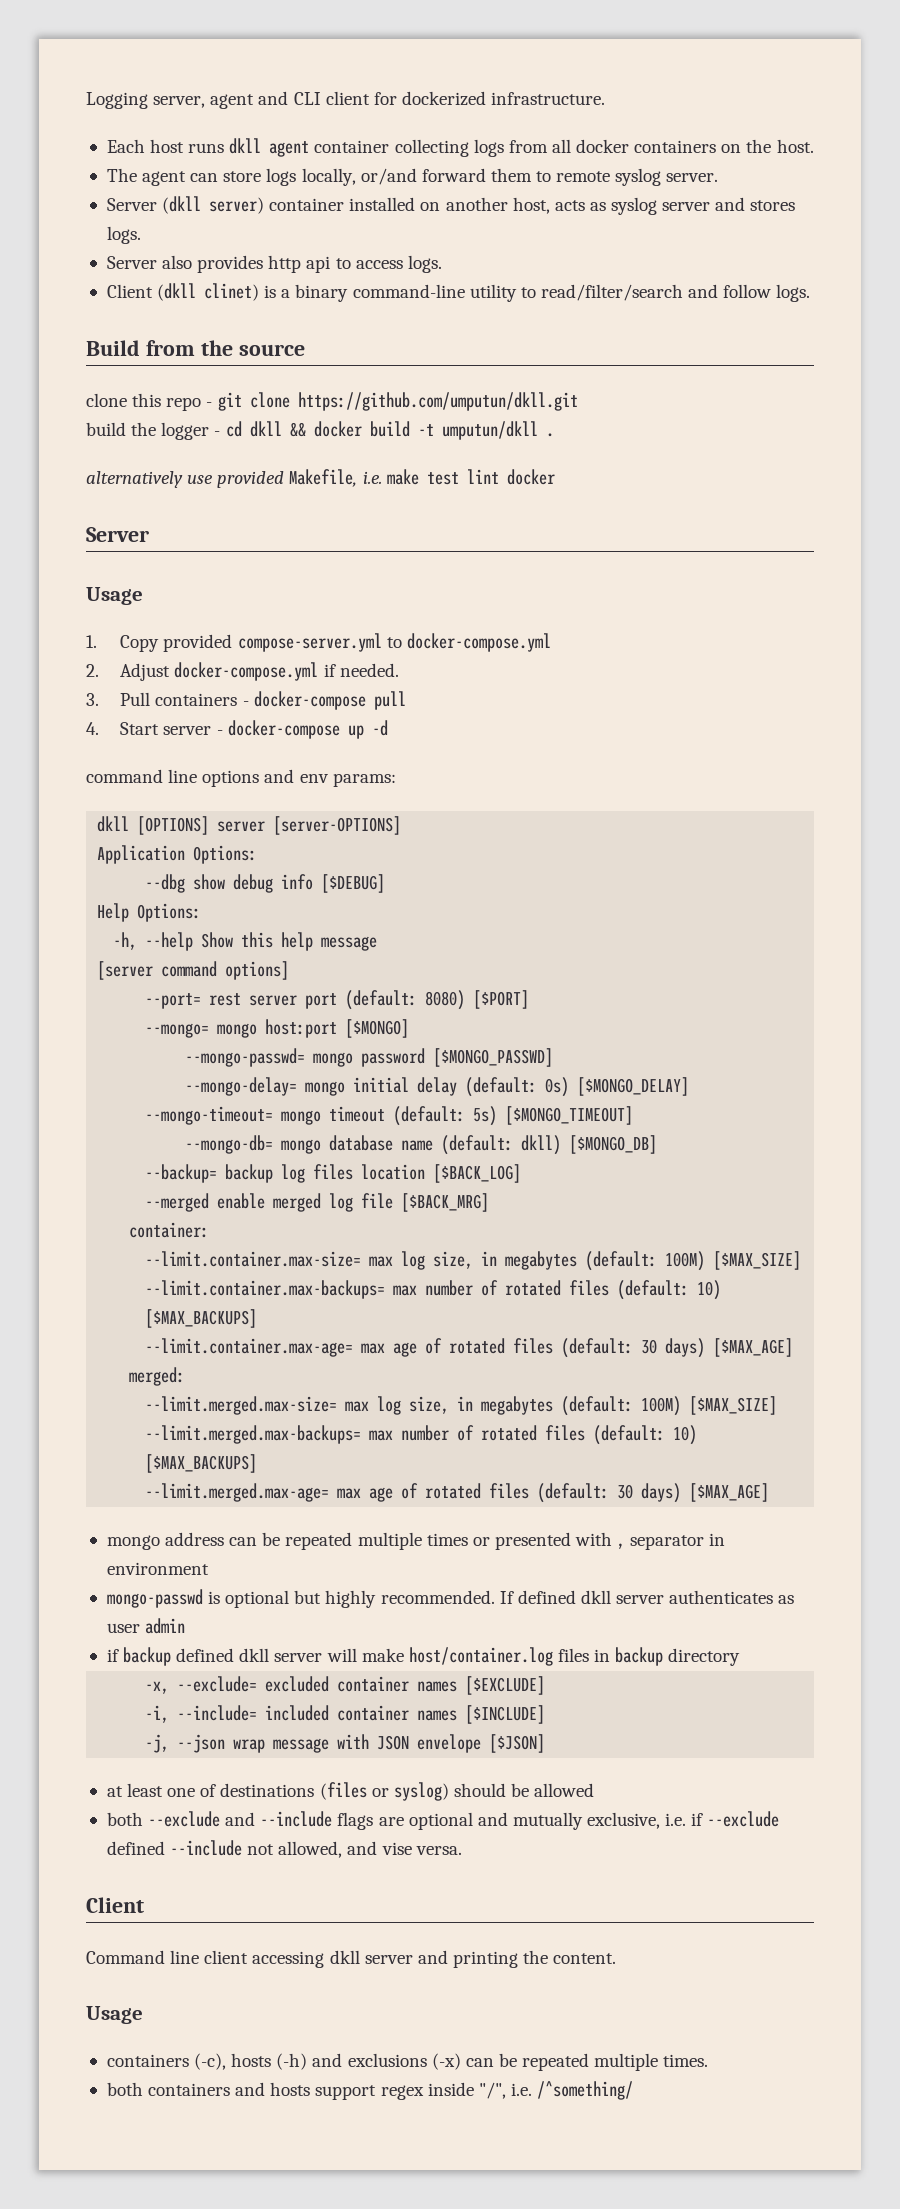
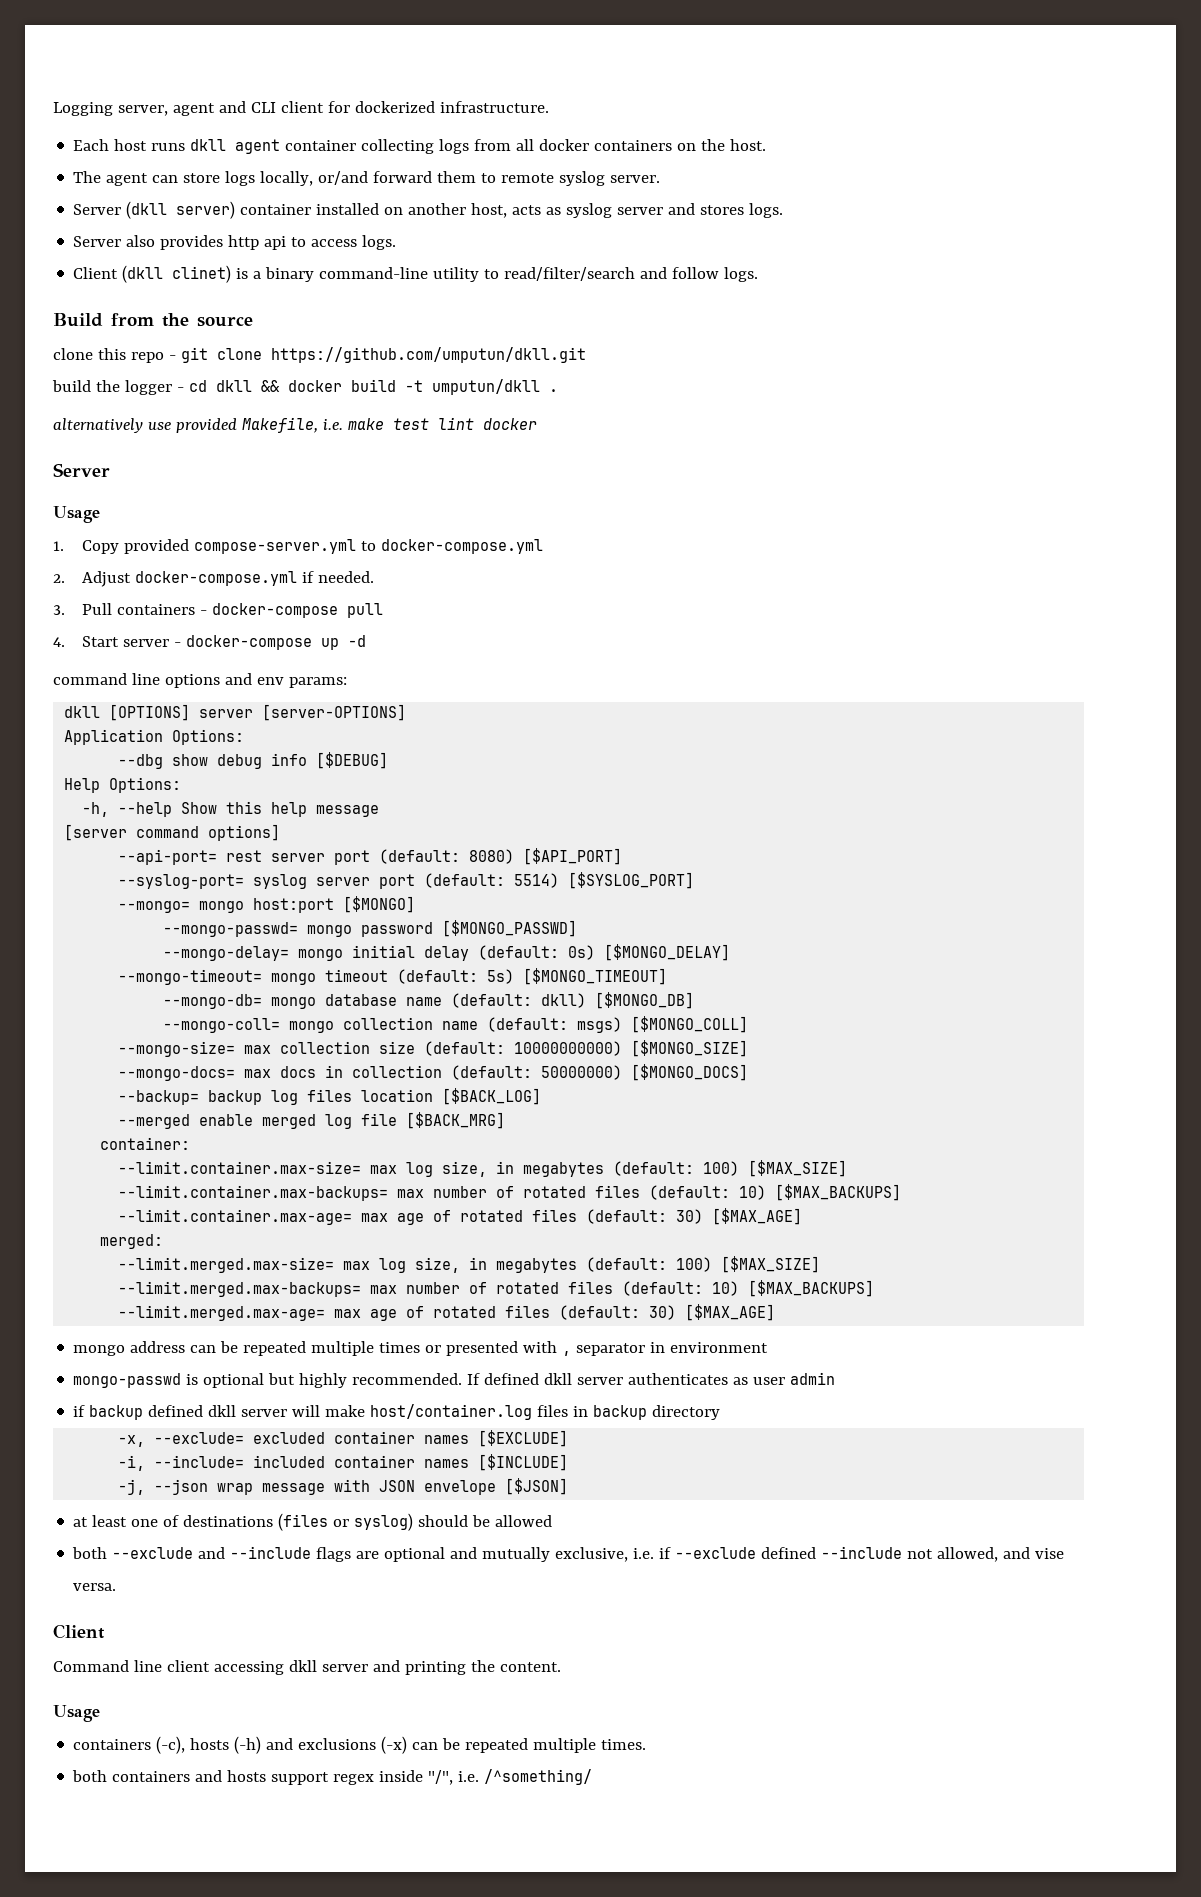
- --port= rest server port (default: 8080) [$PORT]
+ --api-port= rest server port (default: 8080) [$API_PORT]
+ --syslog-port= syslog server port (default: 5514) [$SYSLOG_PORT]
+ --mongo-coll= mongo collection name (default: msgs) [$MONGO_COLL]
+ --mongo-size= max collection size (default: 10000000000) [$MONGO_SIZE]
+ --mongo-docs= max docs in collection (default: 50000000) [$MONGO_DOCS]
- --limit.container.max-size= max log size, in megabytes (default: 100M) [$MAX_SIZE]
+ --limit.container.max-size= max log size, in megabytes (default: 100) [$MAX_SIZE]
- --limit.container.max-age= max age of rotated files (default: 30 days) [$MAX_AGE]
+ --limit.container.max-age= max age of rotated files (default: 30) [$MAX_AGE]
- --limit.merged.max-size= max log size, in megabytes (default: 100M) [$MAX_SIZE]
+ --limit.merged.max-size= max log size, in megabytes (default: 100) [$MAX_SIZE]
- --limit.merged.max-age= max age of rotated files (default: 30 days) [$MAX_AGE]
+ --limit.merged.max-age= max age of rotated files (default: 30) [$MAX_AGE]

